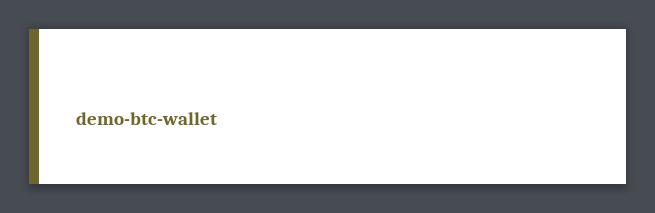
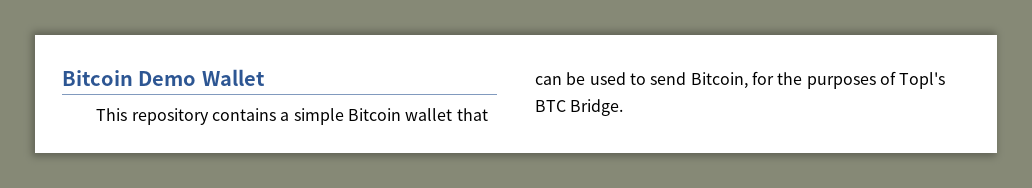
- demo-btc-wallet
+ Bitcoin Demo Wallet
+ This repository contains a simple Bitcoin wallet that can be used to send Bitcoin, for the purposes of Topl's BTC Bridge.

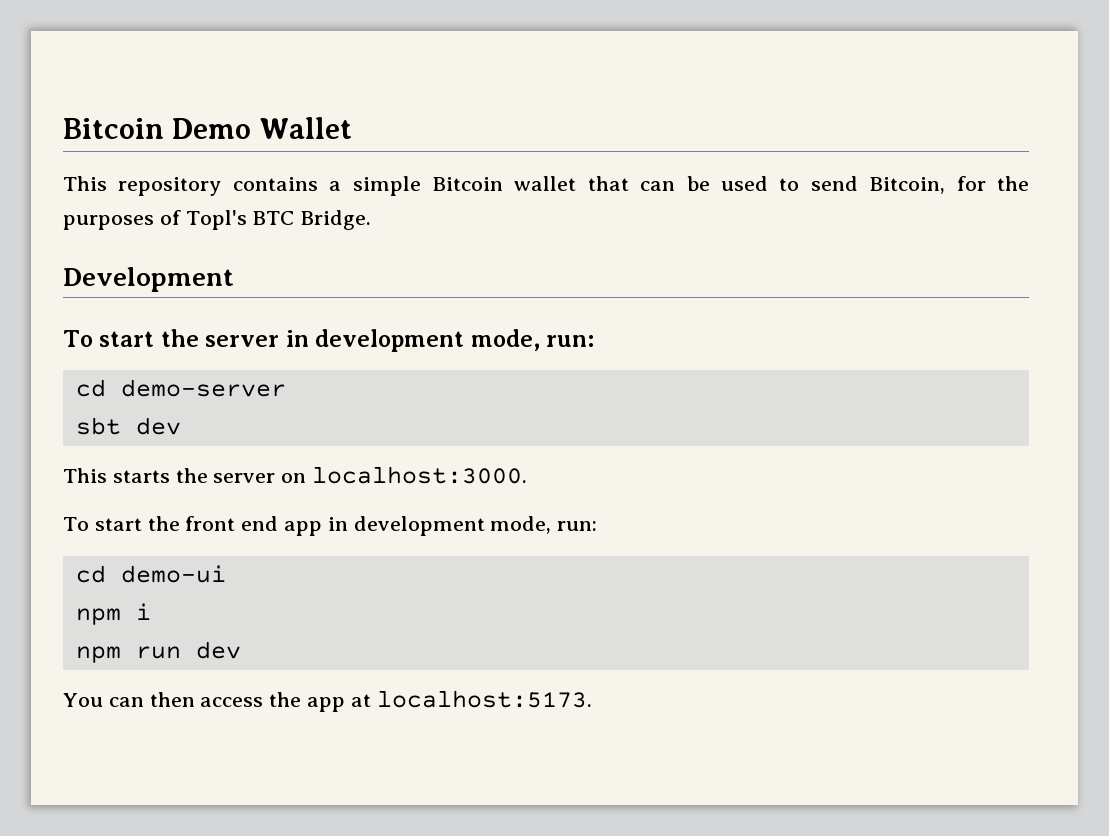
+ Development
+ To start the server in development mode, run:
+ cd demo-server
+ sbt dev
+ This starts the server on localhost:3000.
+ To start the front end app in development mode, run:
+ cd demo-ui
+ npm i
+ npm run dev
+ You can then access the app at localhost:5173.

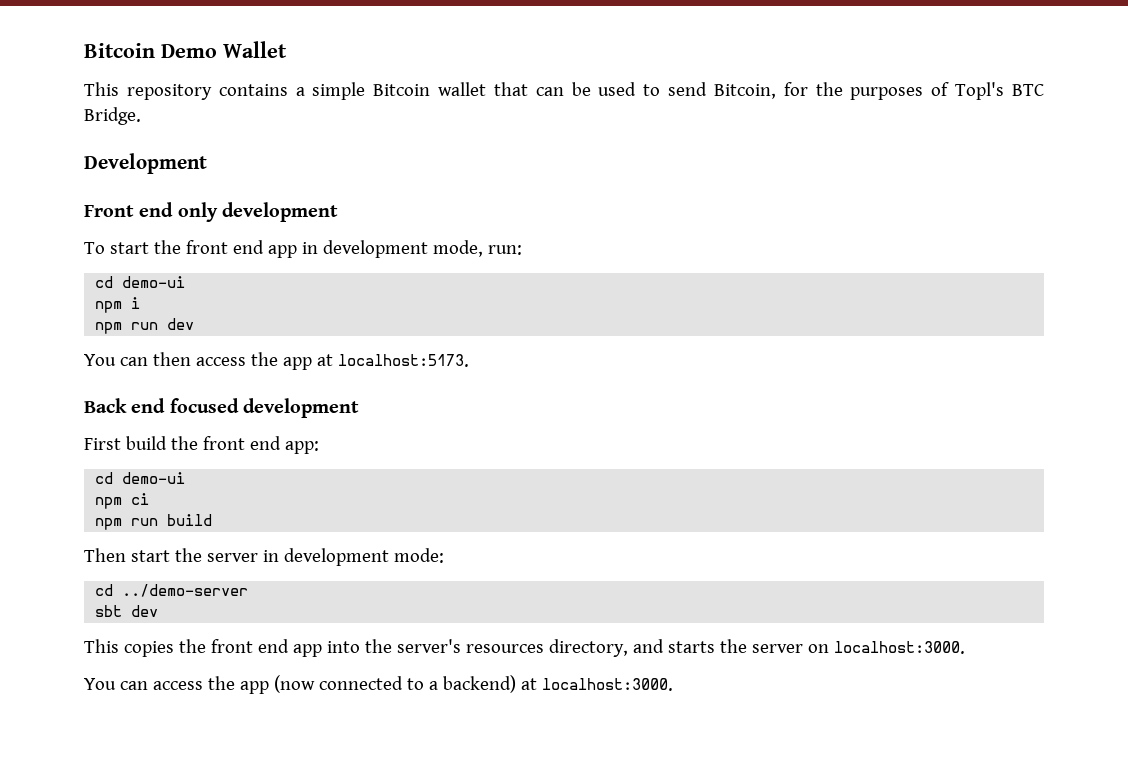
- To start the server in development mode, run:
- cd demo-server
- sbt dev
- This starts the server on localhost:3000.
+ Front end only development
+ Back end focused development
+ First build the front end app:
+ cd demo-ui
+ npm ci
+ npm run build
+ Then start the server in development mode:
+ cd ../demo-server
+ sbt dev
+ This copies the front end app into the server's resources directory, and starts the server on localhost:3000.
+ You can access the app (now connected to a backend) at localhost:3000.

